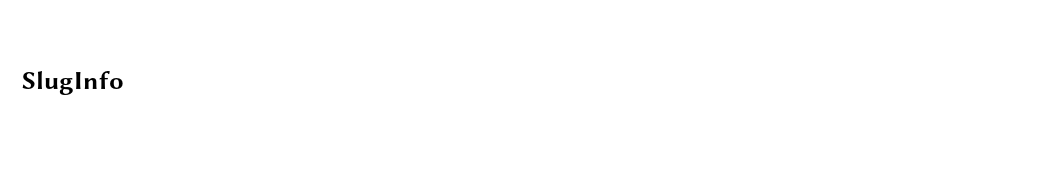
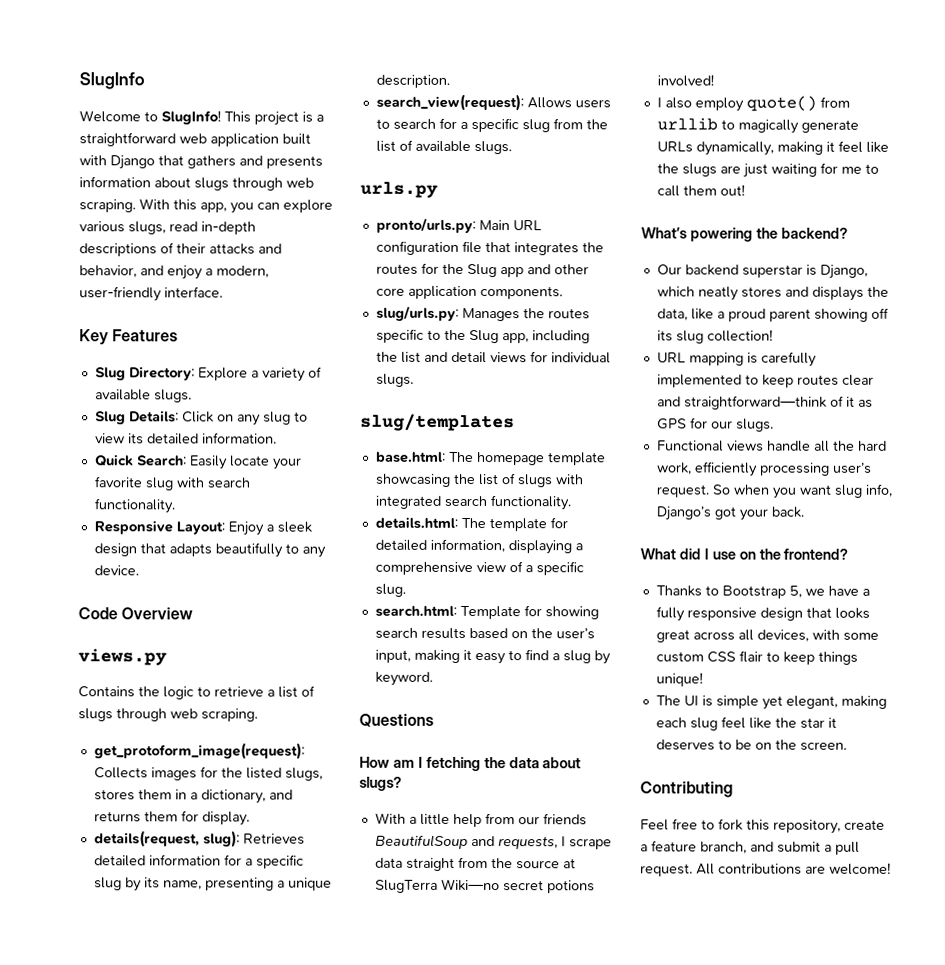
+ Welcome to SlugInfo! This project is a straightforward web application built with Django that gathers and presents information about slugs through web scraping. With this app, you can explore various slugs, read in-depth descriptions of their attacks and behavior, and enjoy a modern, user-friendly interface.
+ Key Features
+ Slug Directory: Explore a variety of available slugs.
+ Slug Details: Click on any slug to view its detailed information.
+ Quick Search: Easily locate your favorite slug with search functionality.
+ Responsive Layout: Enjoy a sleek design that adapts beautifully to any device.
+ Code Overview
+ views.py
+ Contains the logic to retrieve a list of slugs through web scraping.
+ get_protoform_image(request): Collects images for the listed slugs, stores them in a dictionary, and returns them for display.
+ details(request, slug): Retrieves detailed information for a specific slug by its name, presenting a unique description.
+ search_view(request): Allows users to search for a specific slug from the list of available slugs.
+ urls.py
+ pronto/urls.py: Main URL configuration file that integrates the routes for the Slug app and other core application components.
+ slug/urls.py: Manages the routes specific to the Slug app, including the list and detail views for individual slugs.
+ slug/templates
+ base.html: The homepage template showcasing the list of slugs with integrated search functionality.
+ details.html: The template for detailed information, displaying a comprehensive view of a specific slug.
+ search.html: Template for showing search results based on the user’s input, making it easy to find a slug by keyword.
+ Questions
+ How am I fetching the data about slugs?
+ With a little help from our friends BeautifulSoup and requests, I scrape data straight from the source at SlugTerra Wiki—no secret potions involved!
+ I also employ quote() from urllib to magically generate URLs dynamically, making it feel like the slugs are just waiting for me to call them out!
+ What’s powering the backend?
+ Our backend superstar is Django, which neatly stores and displays the data, like a proud parent showing off its slug collection!
+ URL mapping is carefully implemented to keep routes clear and straightforward—think of it as GPS for our slugs.
+ Functional views handle all the hard work, efficiently processing user’s request. So when you want slug info, Django’s got your back.
+ What did I use on the frontend?
+ Thanks to Bootstrap 5, we have a fully responsive design that looks great across all devices, with some custom CSS flair to keep things unique!
+ The UI is simple yet elegant, making each slug feel like the star it deserves to be on the screen.
+ Contributing
+ Feel free to fork this repository, create a feature branch, and submit a pull request. All contributions are welcome!

